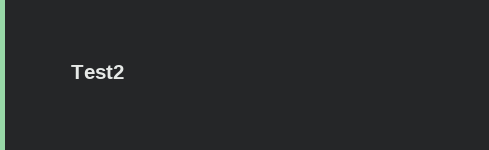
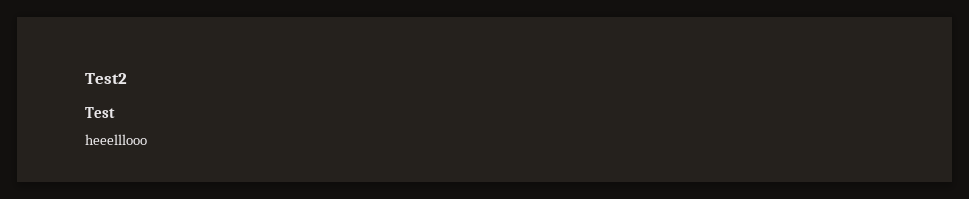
+ Test
+ heeelllooo

